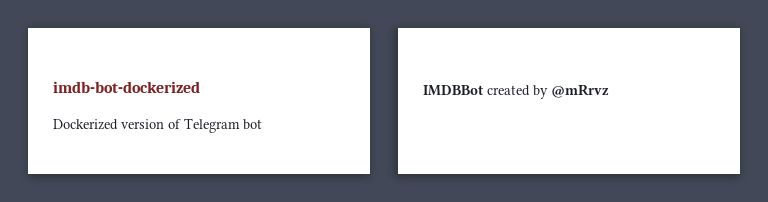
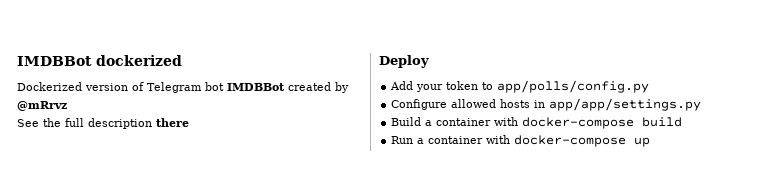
- imdb-bot-dockerized
+ IMDBBot dockerized
+ See the full description there
+ Deploy
+ Add your token to app/polls/config.py
+ Configure allowed hosts in app/app/settings.py
+ Build a container with docker-compose build
+ Run a container with docker-compose up

